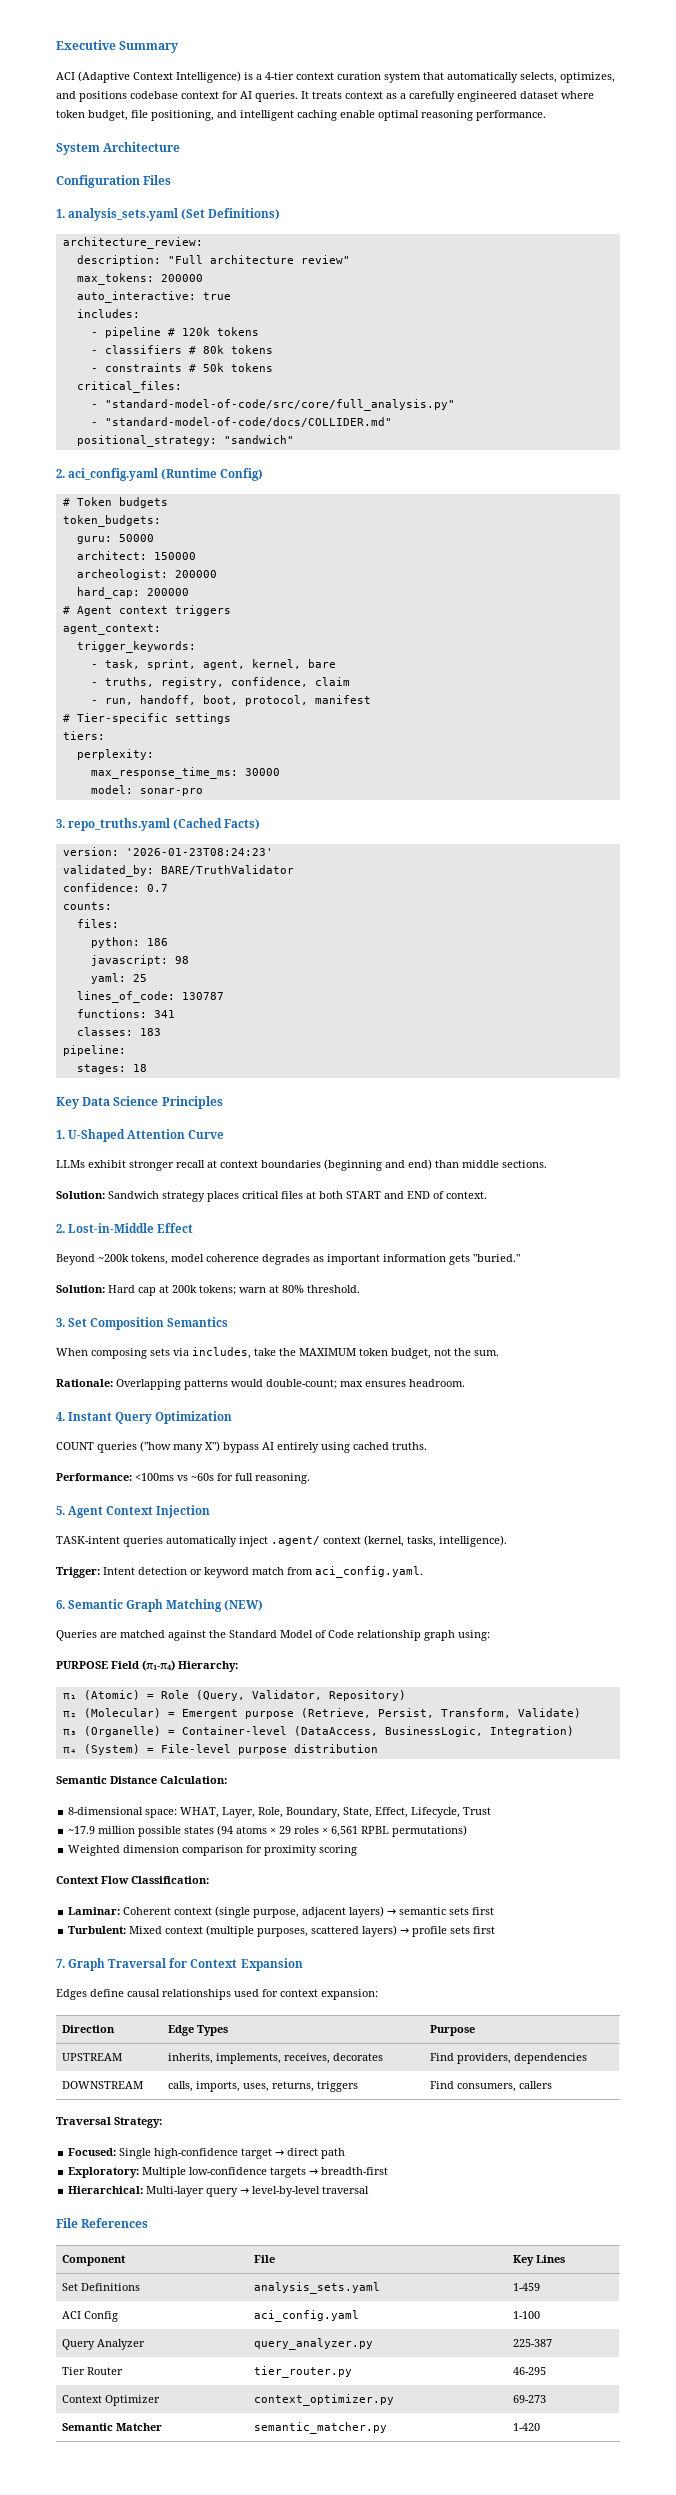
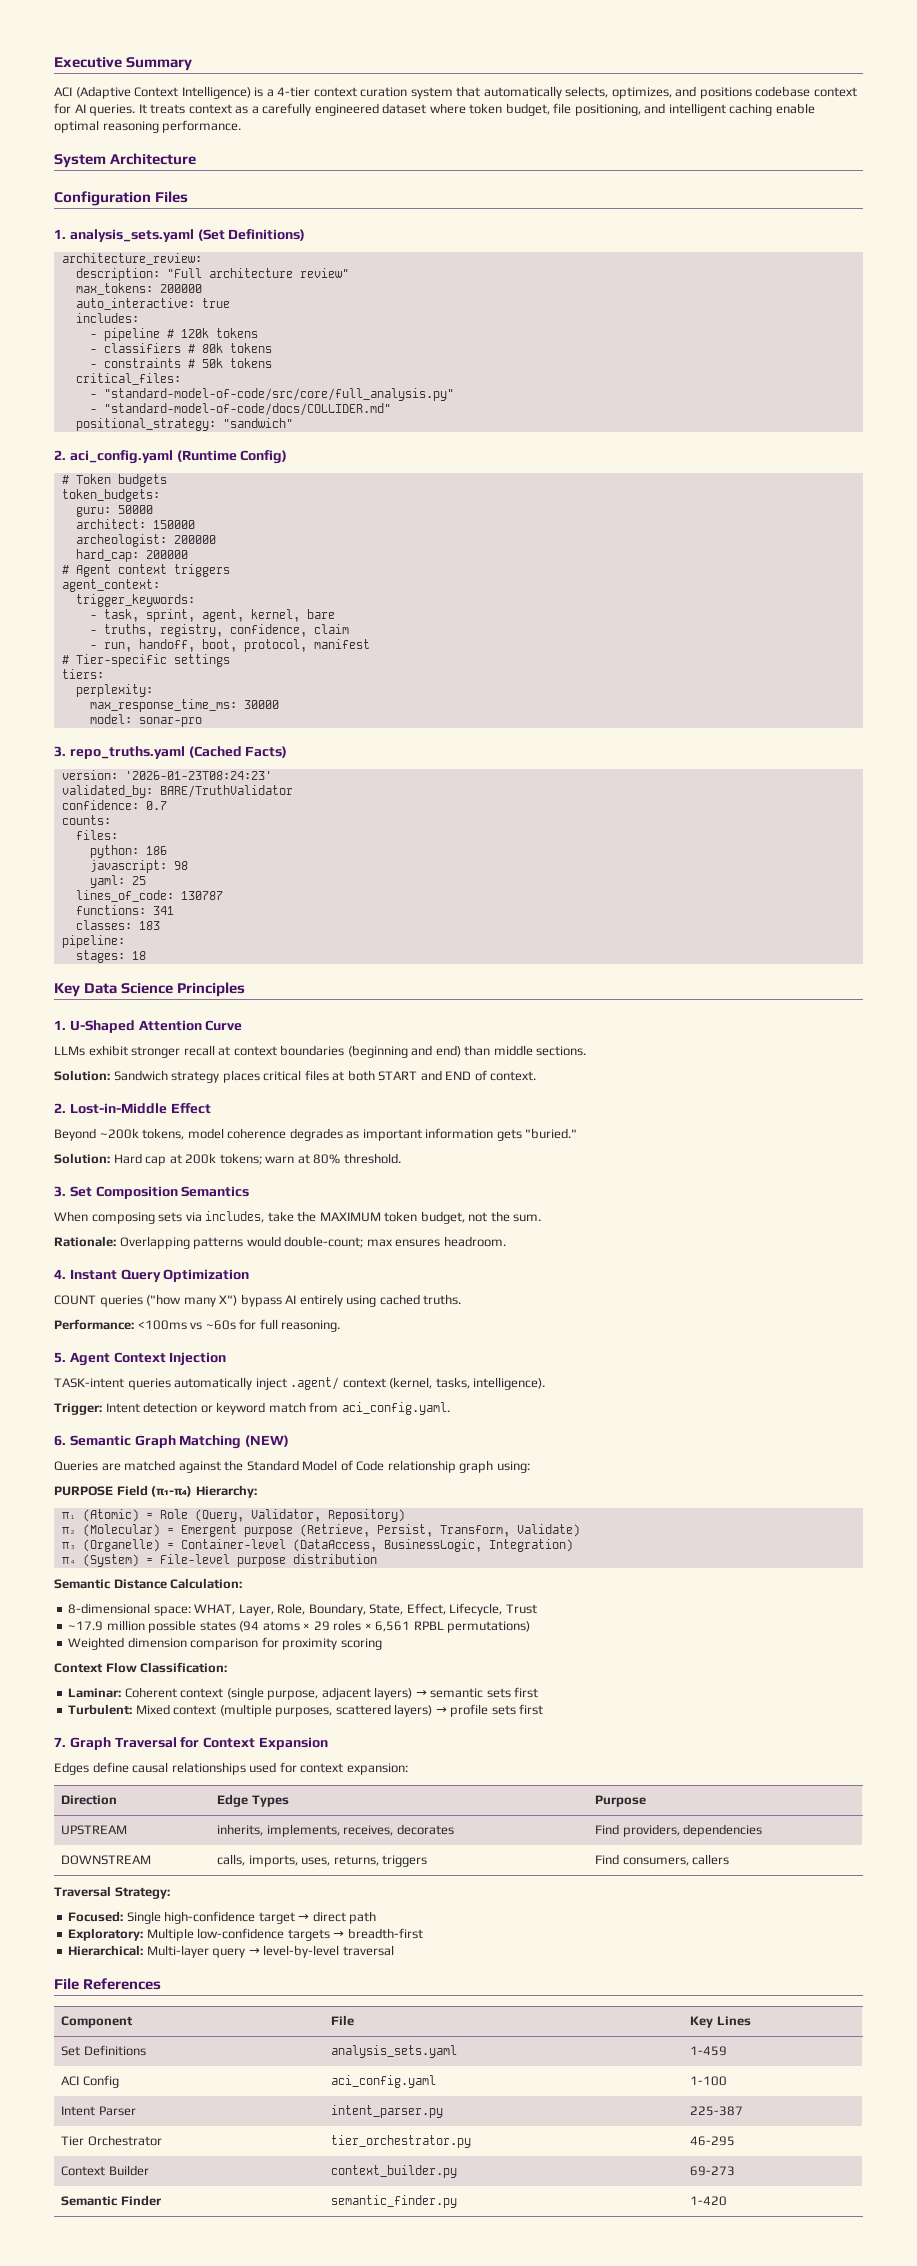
- Query Analyzer | query_analyzer.py | 225-387
+ Intent Parser | intent_parser.py | 225-387
- Tier Router | tier_router.py | 46-295
+ Tier Orchestrator | tier_orchestrator.py | 46-295
- Context Optimizer | context_optimizer.py | 69-273
+ Context Builder | context_builder.py | 69-273
- Semantic Matcher | semantic_matcher.py | 1-420
+ Semantic Finder | semantic_finder.py | 1-420

